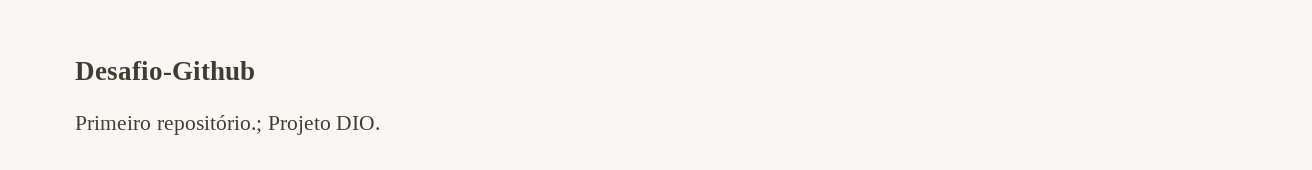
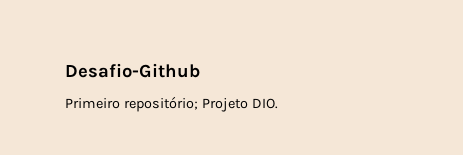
- Primeiro repositório.; Projeto DIO.
+ Primeiro repositório; Projeto DIO.

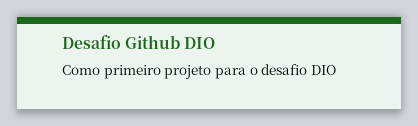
- Desafio-Github
- Primeiro repositório; Projeto DIO.
+ Desafio Github DIO
+ Como primeiro projeto para o desafio DIO

